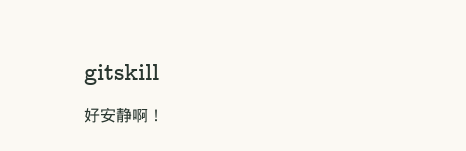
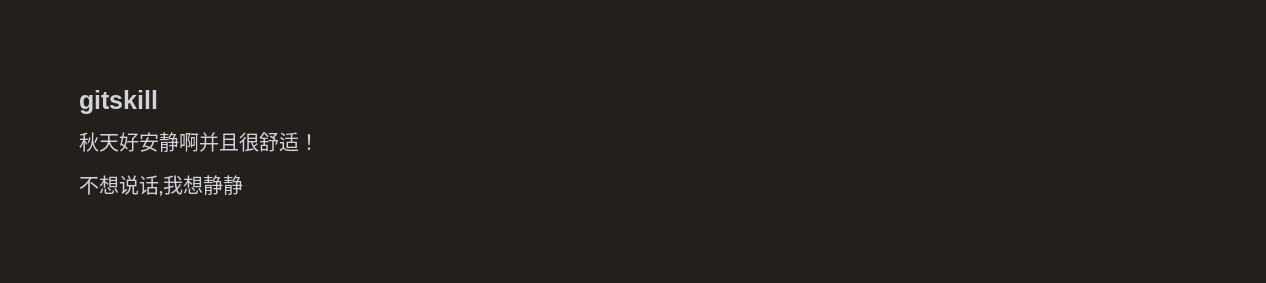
- 好安静啊！
+ 秋天好安静啊并且很舒适！
+ 不想说话,我想静静

